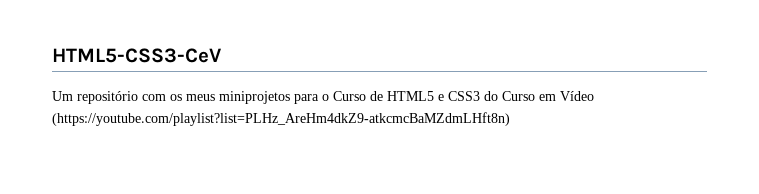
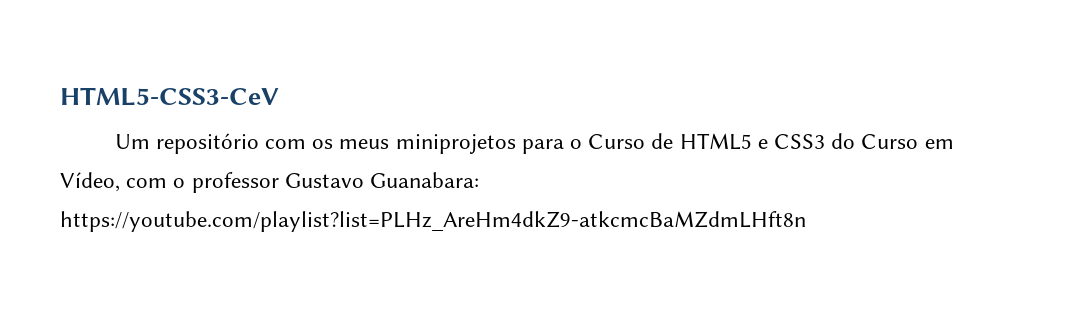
- Um repositório com os meus miniprojetos para o Curso de HTML5 e CSS3 do Curso em Vídeo (https://youtube.com/playlist?list=PLHz_AreHm4dkZ9-atkcmcBaMZdmLHft8n)
+ Um repositório com os meus miniprojetos para o Curso de HTML5 e CSS3 do Curso em Vídeo, com o professor Gustavo Guanabara: https://youtube.com/playlist?list=PLHz_AreHm4dkZ9-atkcmcBaMZdmLHft8n

